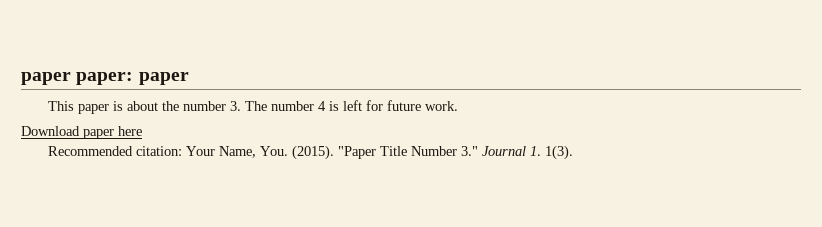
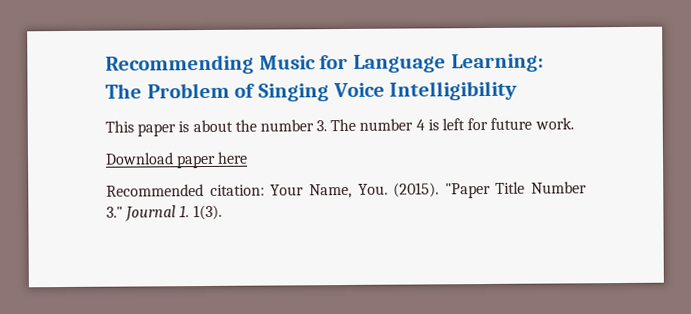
- paper paper: paper
+ Recommending Music for Language Learning: The Problem of Singing Voice Intelligibility

